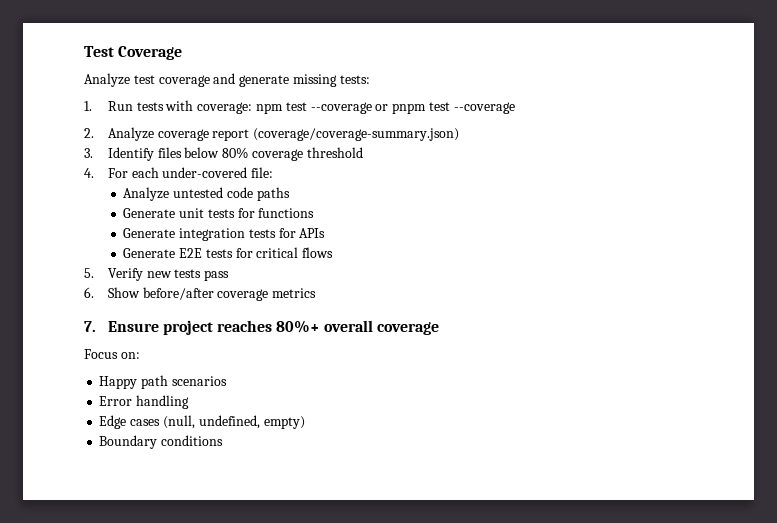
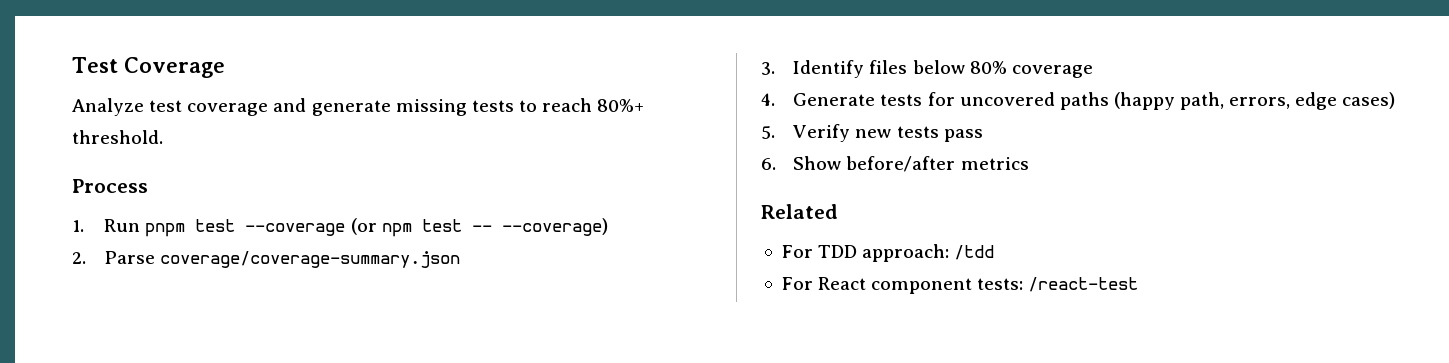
- Analyze test coverage and generate missing tests:
- 1. Run tests with coverage: npm test --coverage or pnpm test --coverage
- 2. Analyze coverage report (coverage/coverage-summary.json)
+ Analyze test coverage and generate missing tests to reach 80%+ threshold.
+ Process
+ 1. Run pnpm test --coverage (or npm test -- --coverage)
+ 2. Parse coverage/coverage-summary.json
- 3. Identify files below 80% coverage threshold
+ 3. Identify files below 80% coverage
- 4. For each under-covered file:
- Analyze untested code paths
- Generate unit tests for functions
- Generate integration tests for APIs
- Generate E2E tests for critical flows
+ 4. Generate tests for uncovered paths (happy path, errors, edge cases)
- 6. Show before/after coverage metrics
+ 6. Show before/after metrics
- 7. Ensure project reaches 80%+ overall coverage
- Focus on:
- Happy path scenarios
- Error handling
- Edge cases (null, undefined, empty)
- Boundary conditions
+ Related
+ For TDD approach: /tdd
+ For React component tests: /react-test

